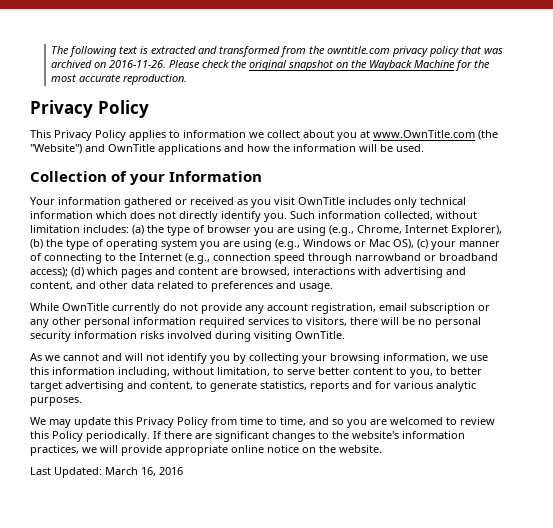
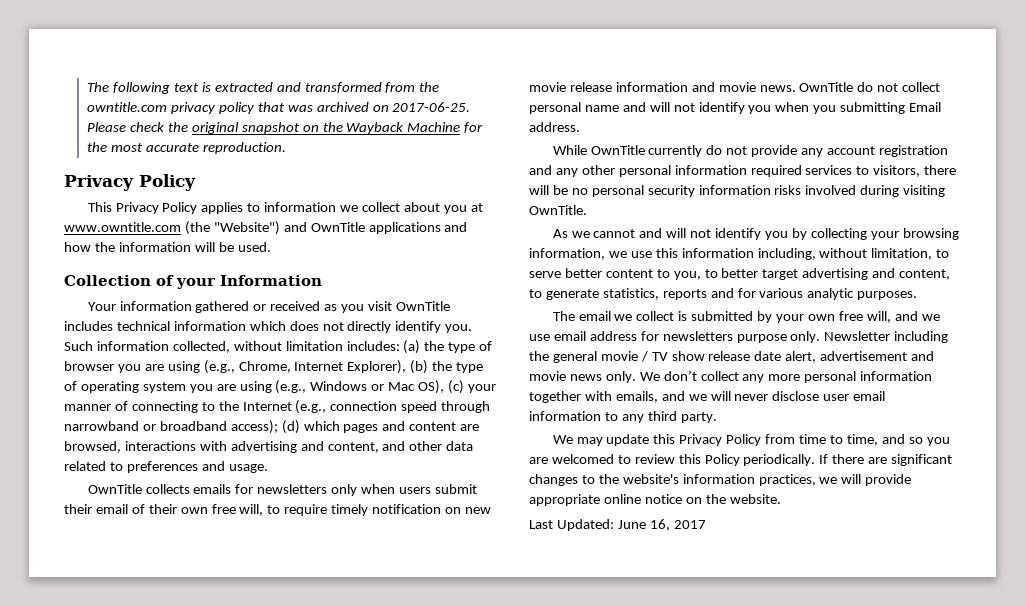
- The following text is extracted and transformed from the owntitle.com privacy policy that was archived on 2016-11-26.
+ The following text is extracted and transformed from the owntitle.com privacy policy that was archived on 2017-06-25.
- This Privacy Policy applies to information we collect about you at www.OwnTitle.com (the "Website") and OwnTitle applications and how the information will be used.
+ This Privacy Policy applies to information we collect about you at www.owntitle.com (the "Website") and OwnTitle applications and how the information will be used.
- Your information gathered or received as you visit OwnTitle includes only technical information which does not directly identify you.
+ Your information gathered or received as you visit OwnTitle includes technical information which does not directly identify you.
+ OwnTitle collects emails for newsletters only when users submit their email of their own free will, to require timely notification on new movie release information and movie news. OwnTitle do not collect personal name and will not identify you when you submitting Email address.
- While OwnTitle currently do not provide any account registration, email subscription or any other personal information required services to visitors, there will be no personal security information risks involved during visiting OwnTitle.
+ While OwnTitle currently do not provide any account registration and any other personal information required services to visitors, there will be no personal security information risks involved during visiting OwnTitle.
+ The email we collect is submitted by your own free will, and we use email address for newsletters purpose only. Newsletter including the general movie / TV show release date alert, advertisement and movie news only. We don’t collect any more personal information together with emails, and we will never disclose user email information to any third party.
- Last Updated: March 16, 2016
+ Last Updated: June 16, 2017

